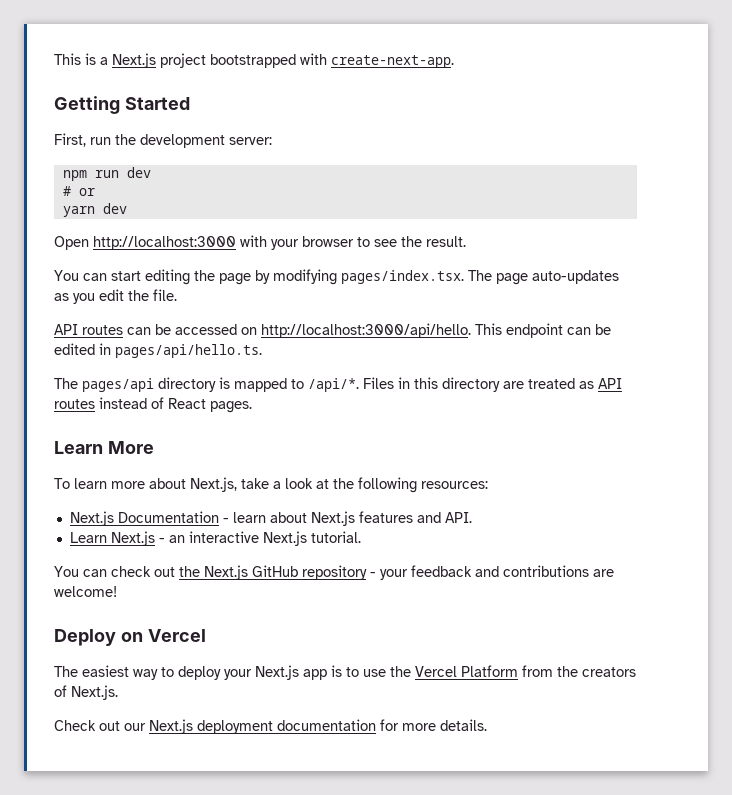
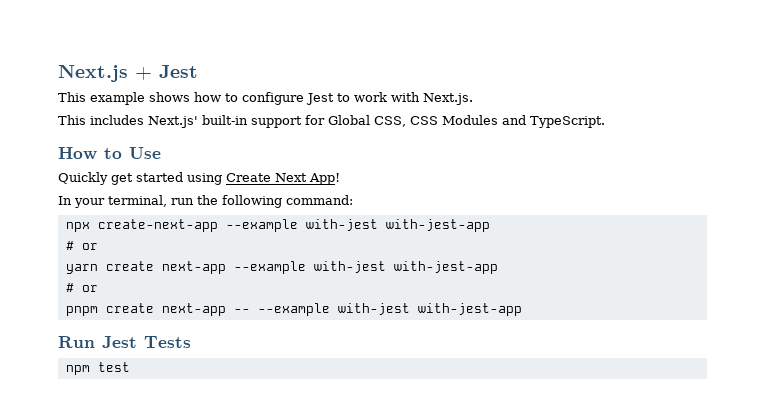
- This is a Next.js project bootstrapped with create-next-app.
- Getting Started
- First, run the development server:
- npm run dev
+ Next.js + Jest
+ This example shows how to configure Jest to work with Next.js.
+ This includes Next.js' built-in support for Global CSS, CSS Modules and TypeScript.
+ How to Use
+ Quickly get started using Create Next App!
+ In your terminal, run the following command:
+ npx create-next-app --example with-jest with-jest-app
  # or
- yarn dev
- Open http://localhost:3000 with your browser to see the result.
- You can start editing the page by modifying pages/index.tsx. The page auto-updates as you edit the file.
- API routes can be accessed on http://localhost:3000/api/hello. This endpoint can be edited in pages/api/hello.ts.
- The pages/api directory is mapped to /api/*. Files in this directory are treated as API routes instead of React pages.
- Learn More
- To learn more about Next.js, take a look at the following resources:
- Next.js Documentation - learn about Next.js features and API.
- Learn Next.js - an interactive Next.js tutorial.
- You can check out the Next.js GitHub repository - your feedback and contributions are welcome!
- Deploy on Vercel
- The easiest way to deploy your Next.js app is to use the Vercel Platform from the creators of Next.js.
- Check out our Next.js deployment documentation for more details.
+ yarn create next-app --example with-jest with-jest-app
+ # or
+ pnpm create next-app -- --example with-jest with-jest-app
+ Run Jest Tests
+ npm test

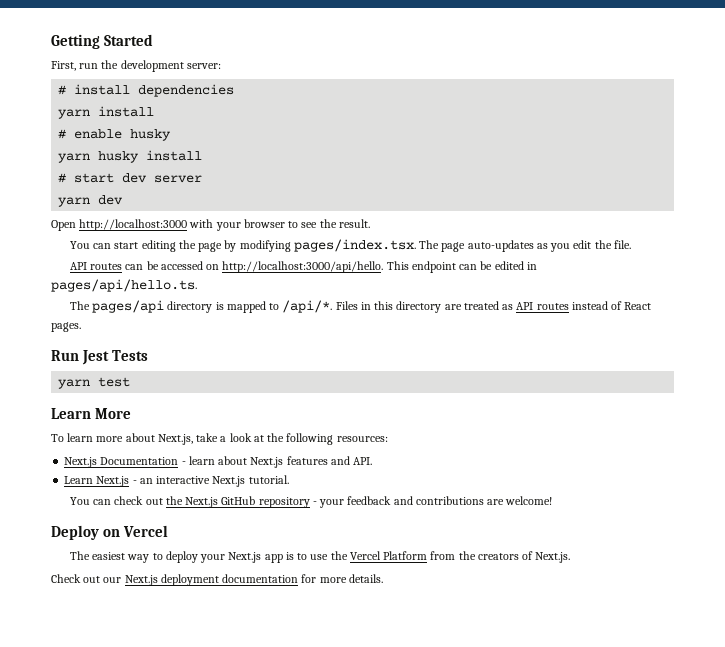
- Next.js + Jest
- This example shows how to configure Jest to work with Next.js.
- This includes Next.js' built-in support for Global CSS, CSS Modules and TypeScript.
- How to Use
- Quickly get started using Create Next App!
- In your terminal, run the following command:
- npx create-next-app --example with-jest with-jest-app
- # or
- yarn create next-app --example with-jest with-jest-app
- # or
- pnpm create next-app -- --example with-jest with-jest-app
+ Getting Started
+ First, run the development server:
+ # install dependencies
+ yarn install
+ # enable husky
+ yarn husky install
+ # start dev server
+ yarn dev
+ Open http://localhost:3000 with your browser to see the result.
+ You can start editing the page by modifying pages/index.tsx. The page auto-updates as you edit the file.
+ API routes can be accessed on http://localhost:3000/api/hello. This endpoint can be edited in pages/api/hello.ts.
+ The pages/api directory is mapped to /api/*. Files in this directory are treated as API routes instead of React pages.
- npm test
+ yarn test
+ Learn More
+ To learn more about Next.js, take a look at the following resources:
+ Next.js Documentation - learn about Next.js features and API.
+ Learn Next.js - an interactive Next.js tutorial.
+ You can check out the Next.js GitHub repository - your feedback and contributions are welcome!
+ Deploy on Vercel
+ The easiest way to deploy your Next.js app is to use the Vercel Platform from the creators of Next.js.
+ Check out our Next.js deployment documentation for more details.

